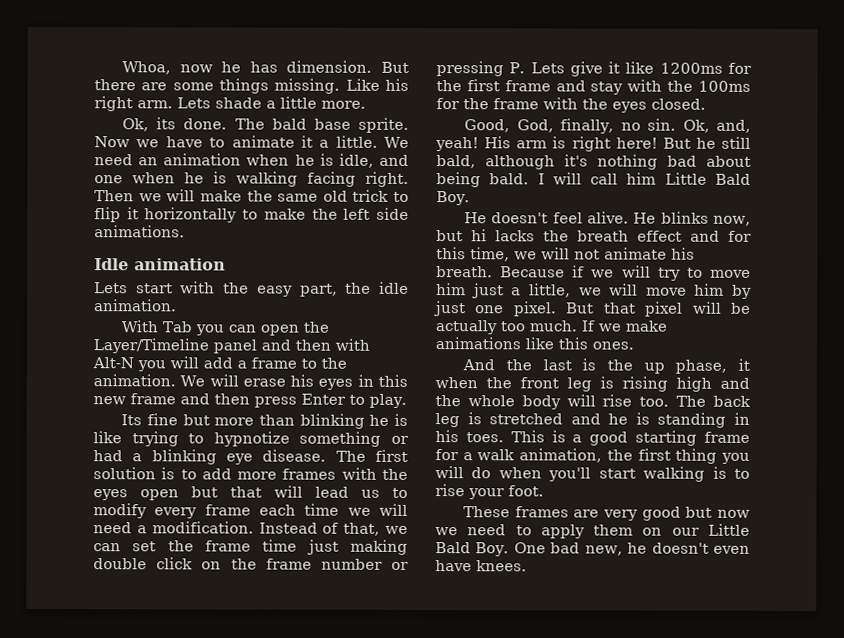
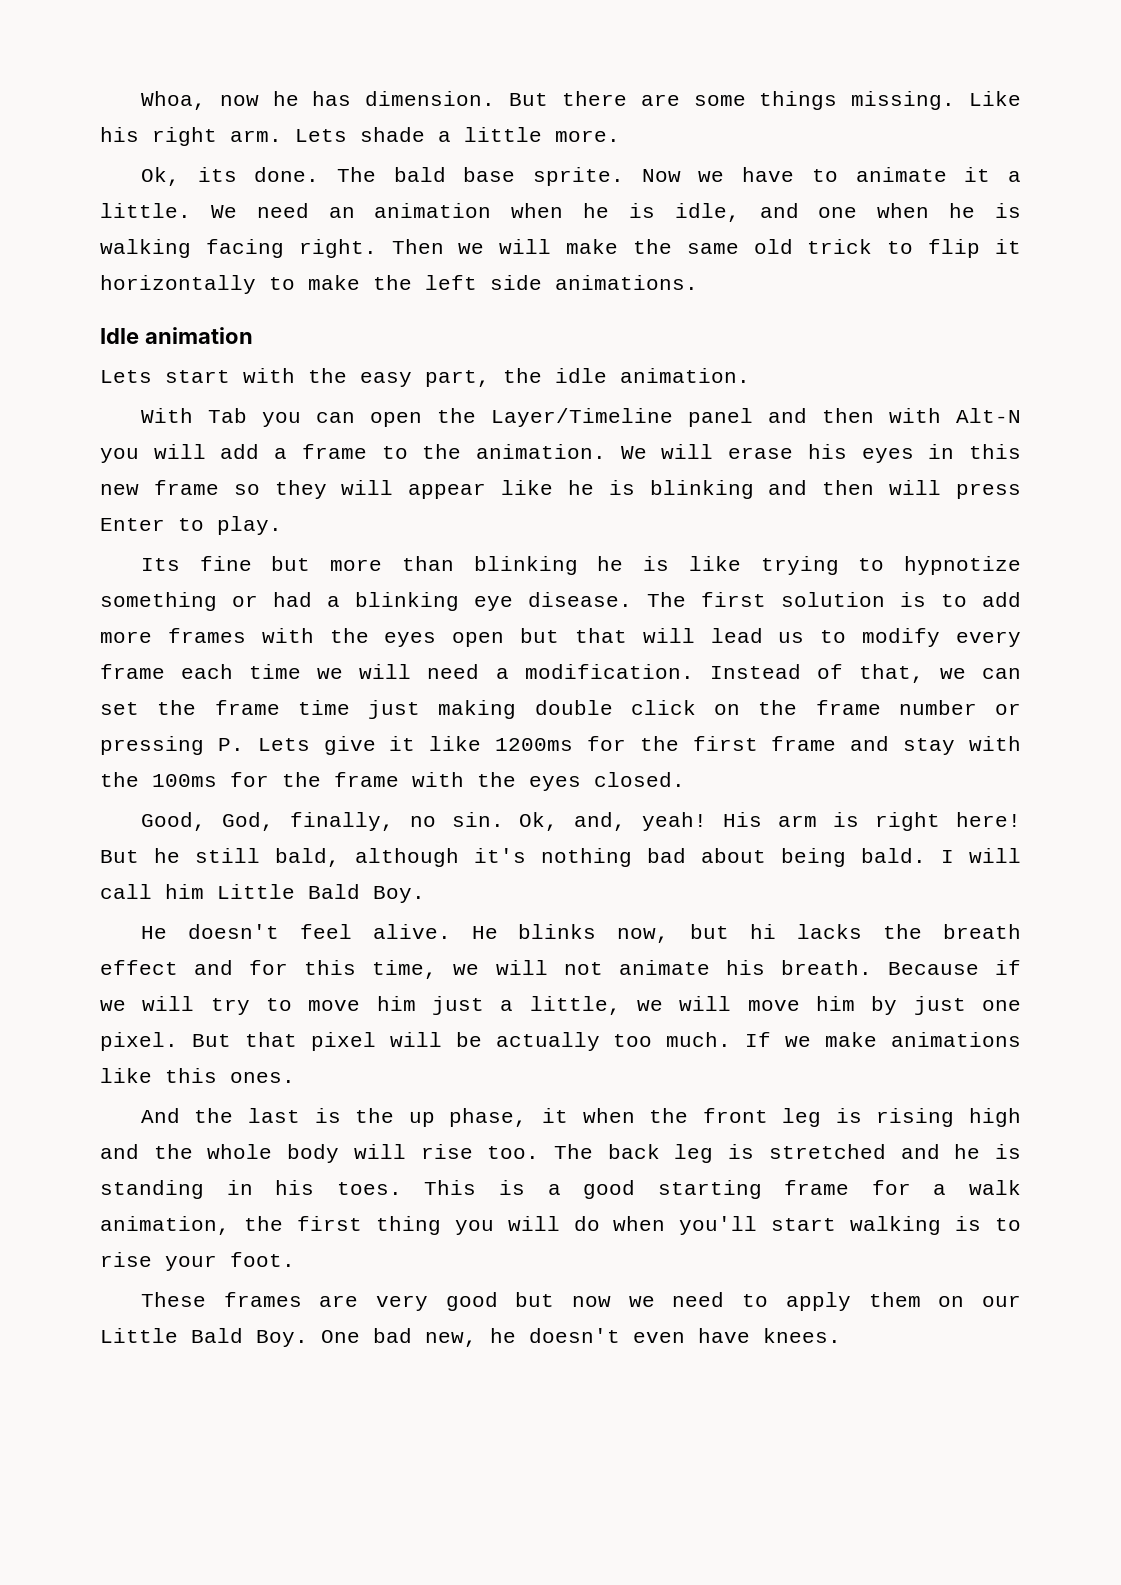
- We will erase his eyes in this new frame and then press Enter to play.
+ We will erase his eyes in this new frame so they will appear like he is blinking and then will press Enter to play.

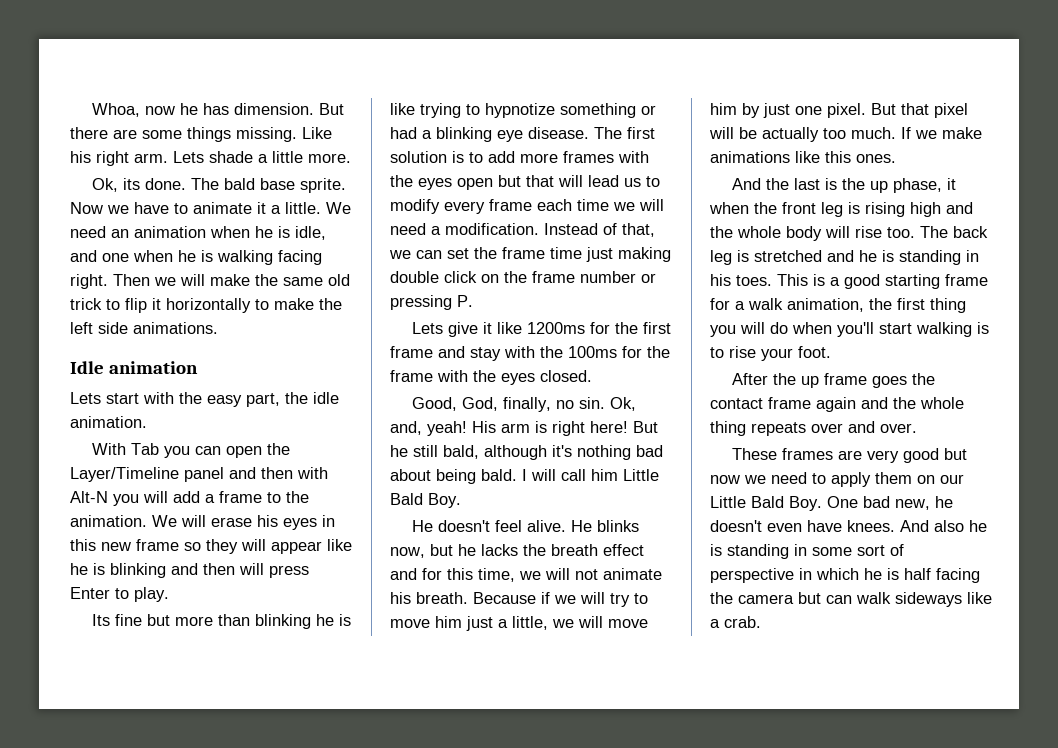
- Instead of that, we can set the frame time just making double click on the frame number or pressing P. Lets give it like 1200ms for the first frame and stay with the 100ms for the frame with the eyes closed.
+ Instead of that, we can set the frame time just making double click on the frame number or pressing P.
+ Lets give it like 1200ms for the first frame and stay with the 100ms for the frame with the eyes closed.
- He blinks now, but hi lacks the breath effect and for this time, we will not animate his breath.
+ He blinks now, but he lacks the breath effect and for this time, we will not animate his breath.
+ After the up frame goes the contact frame again and the whole thing repeats over and over.
+ And also he is standing in some sort of perspective in which he is half facing the camera but can walk sideways like a crab.

